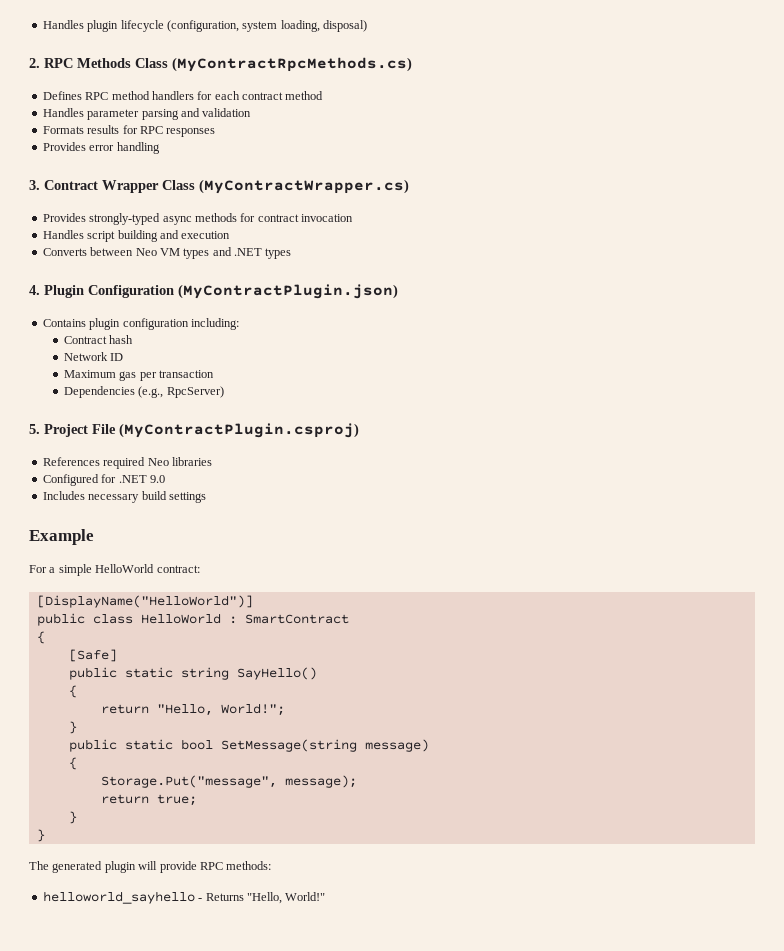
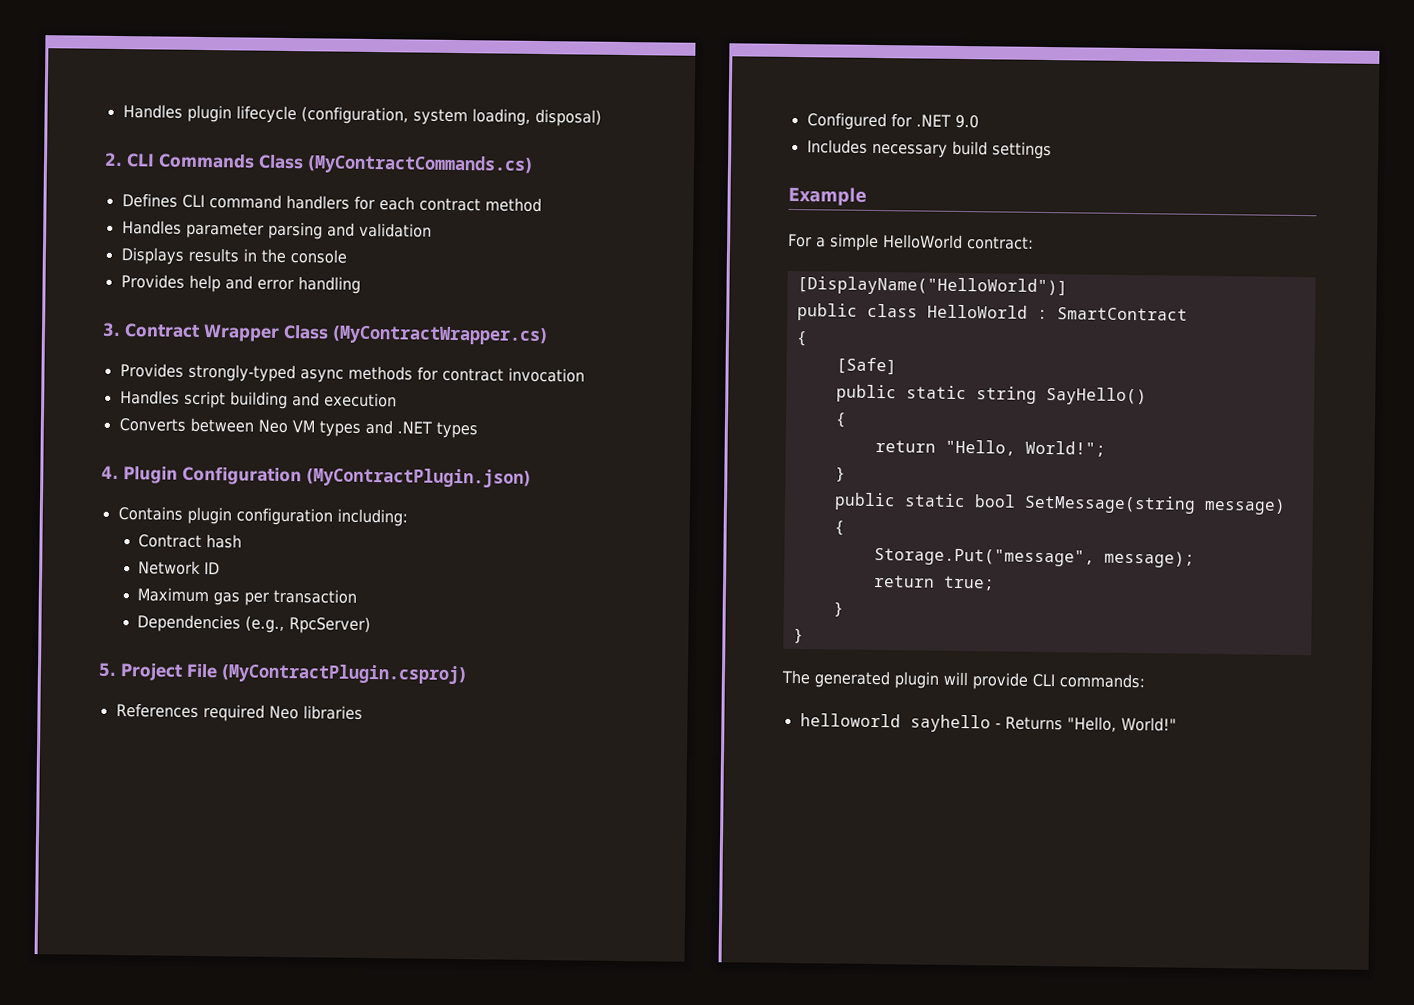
- 2. RPC Methods Class (MyContractRpcMethods.cs)
+ 2. CLI Commands Class (MyContractCommands.cs)
- Defines RPC method handlers for each contract method
+ Defines CLI command handlers for each contract method
- Formats results for RPC responses
- Provides error handling
+ Displays results in the console
+ Provides help and error handling
- The generated plugin will provide RPC methods:
- helloworld_sayhello - Returns "Hello, World!"
+ The generated plugin will provide CLI commands:
+ helloworld sayhello - Returns "Hello, World!"

